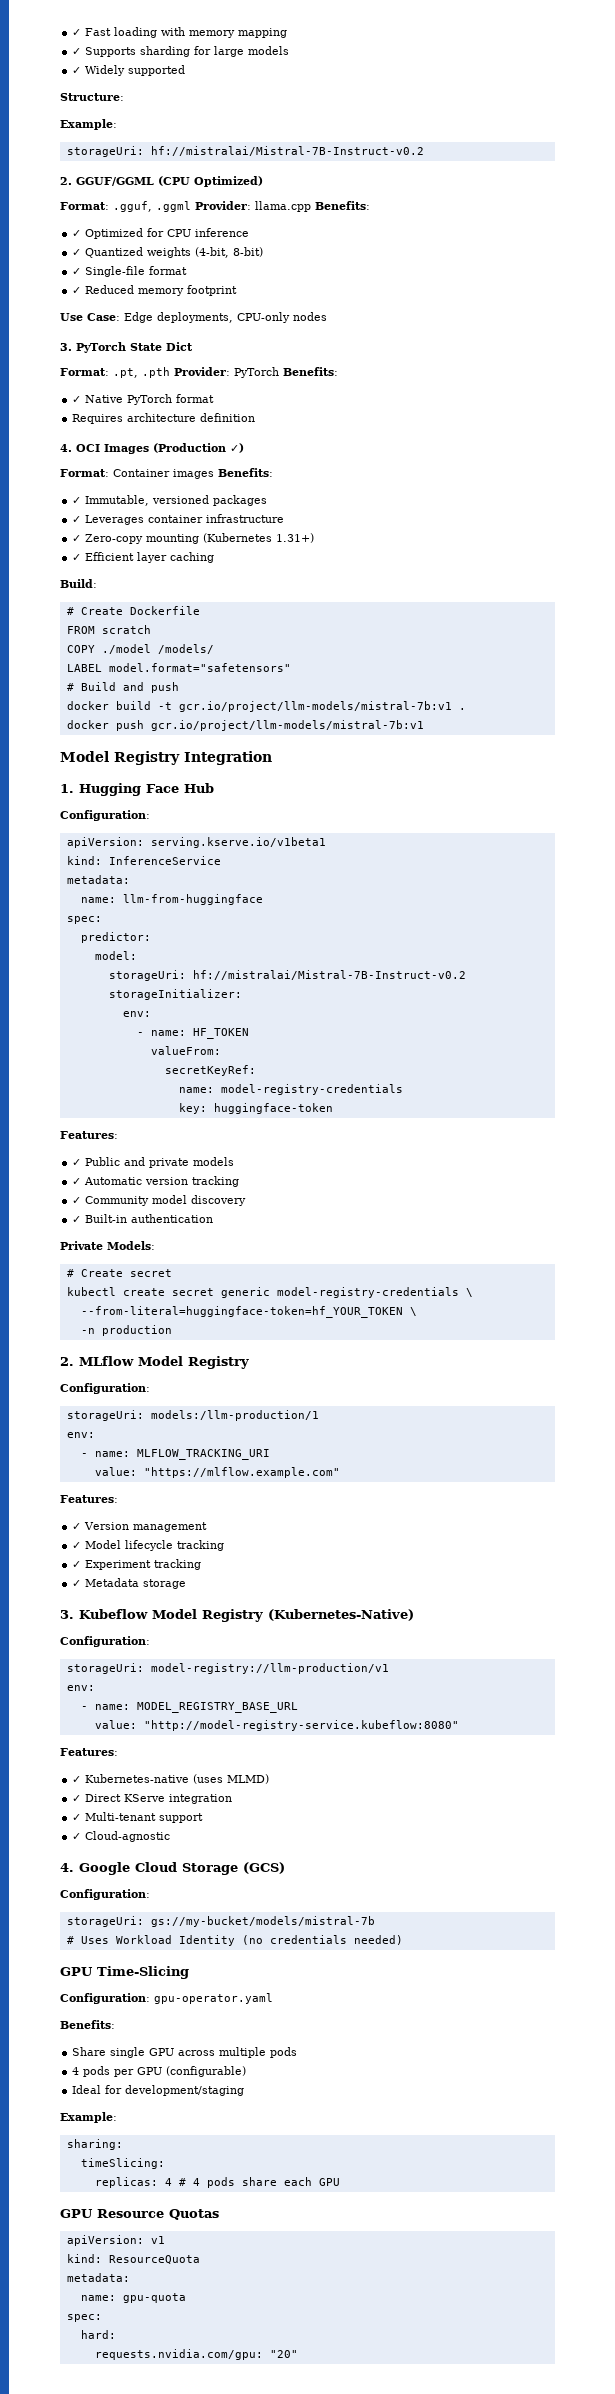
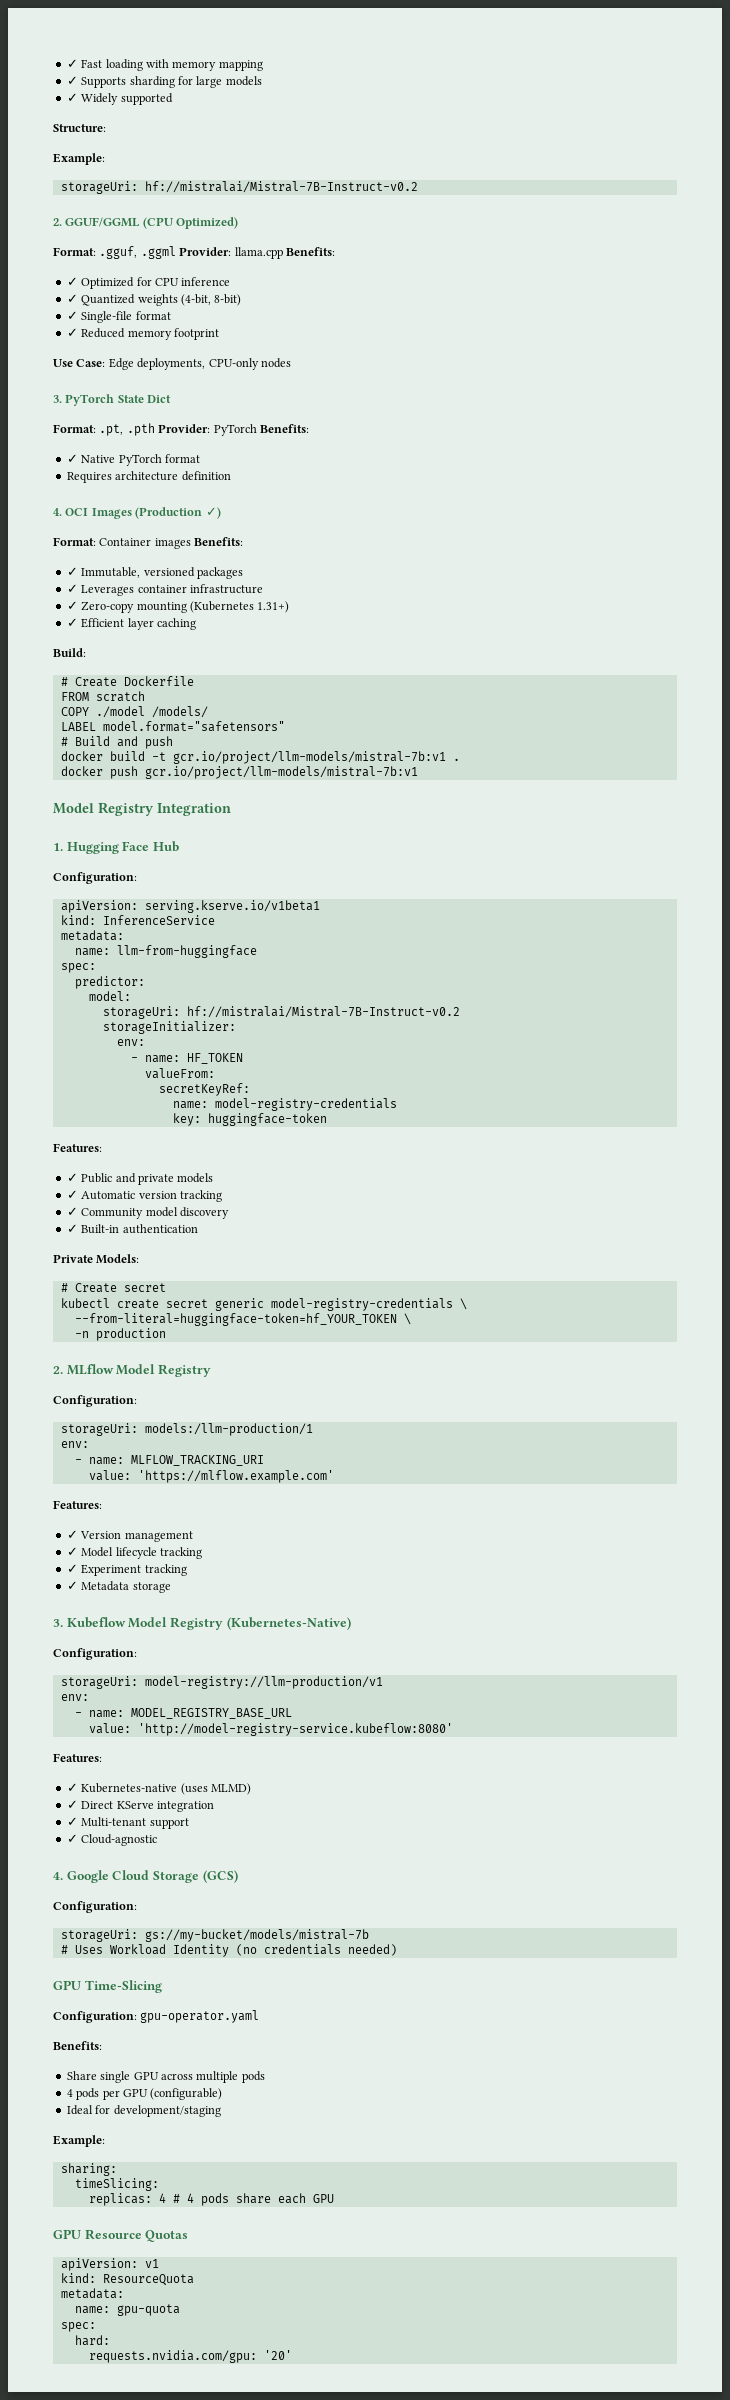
- value: "https://mlflow.example.com"
+ value: 'https://mlflow.example.com'
- value: "http://model-registry-service.kubeflow:8080"
+ value: 'http://model-registry-service.kubeflow:8080'
- requests.nvidia.com/gpu: "20"
+ requests.nvidia.com/gpu: '20'

